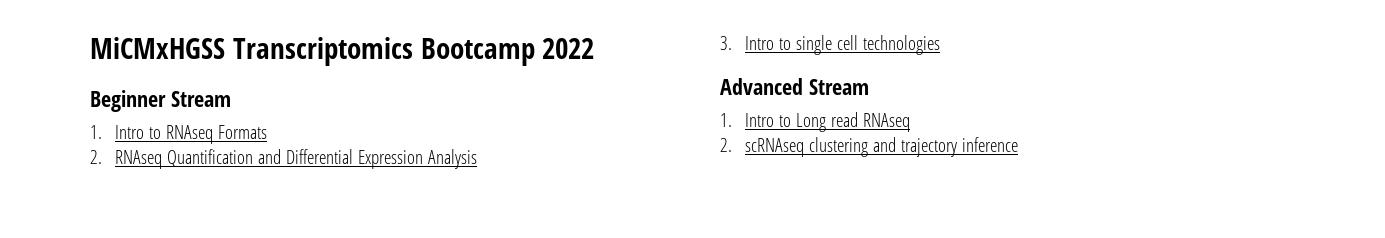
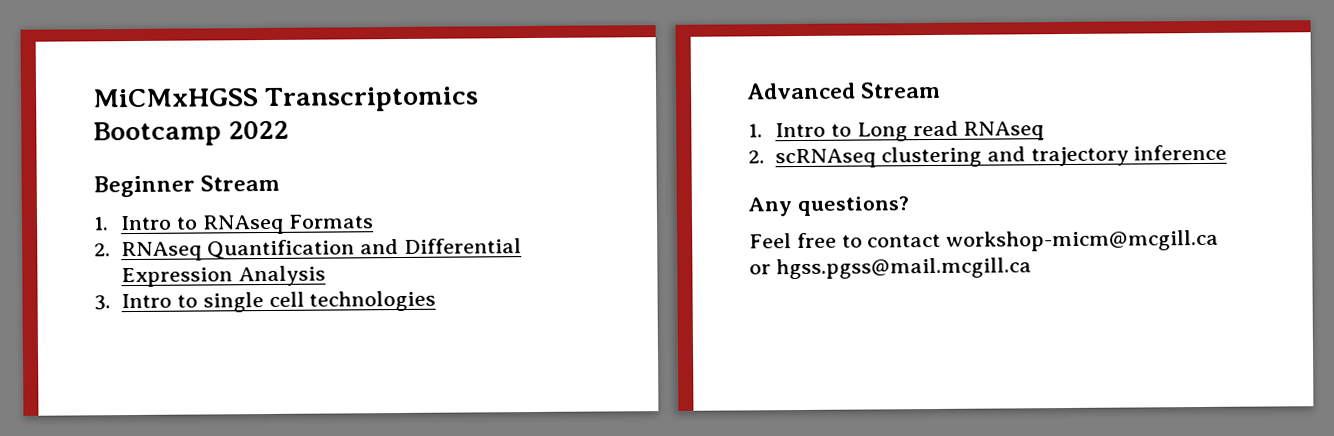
+ Any questions?
+ Feel free to contact workshop-micm@mcgill.ca or hgss.pgss@mail.mcgill.ca

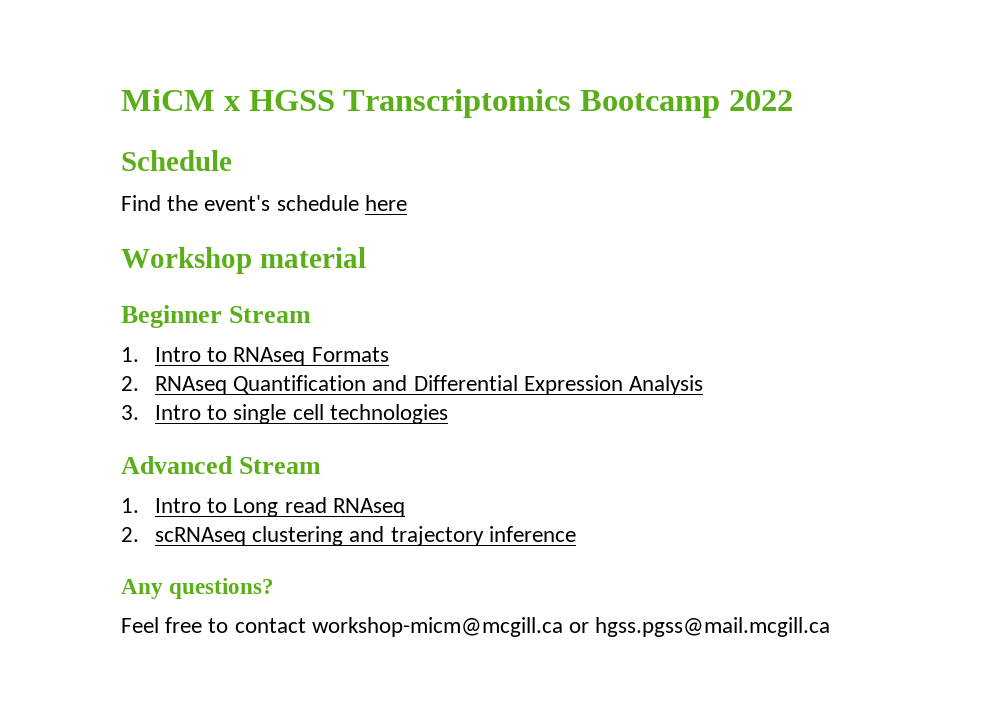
- MiCMxHGSS Transcriptomics Bootcamp 2022
+ MiCM x HGSS Transcriptomics Bootcamp 2022
+ Schedule
+ Find the event's schedule here
+ Workshop material

